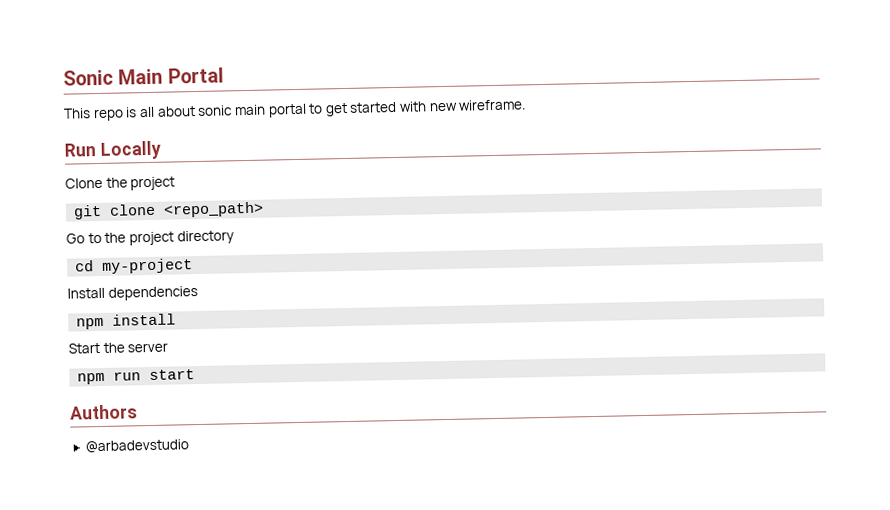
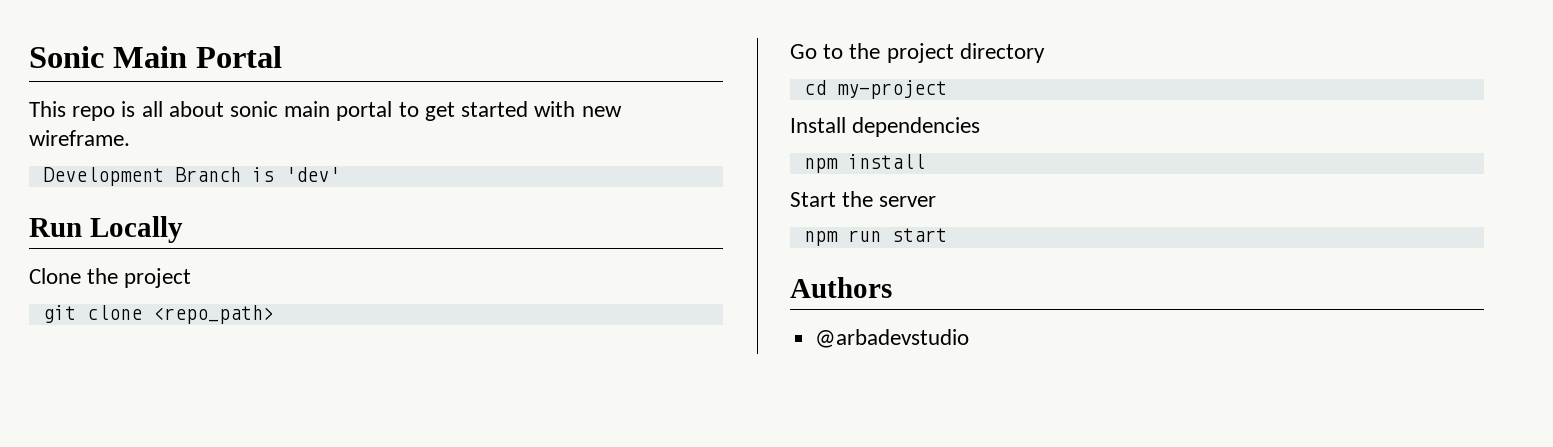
+ Development Branch is 'dev'

